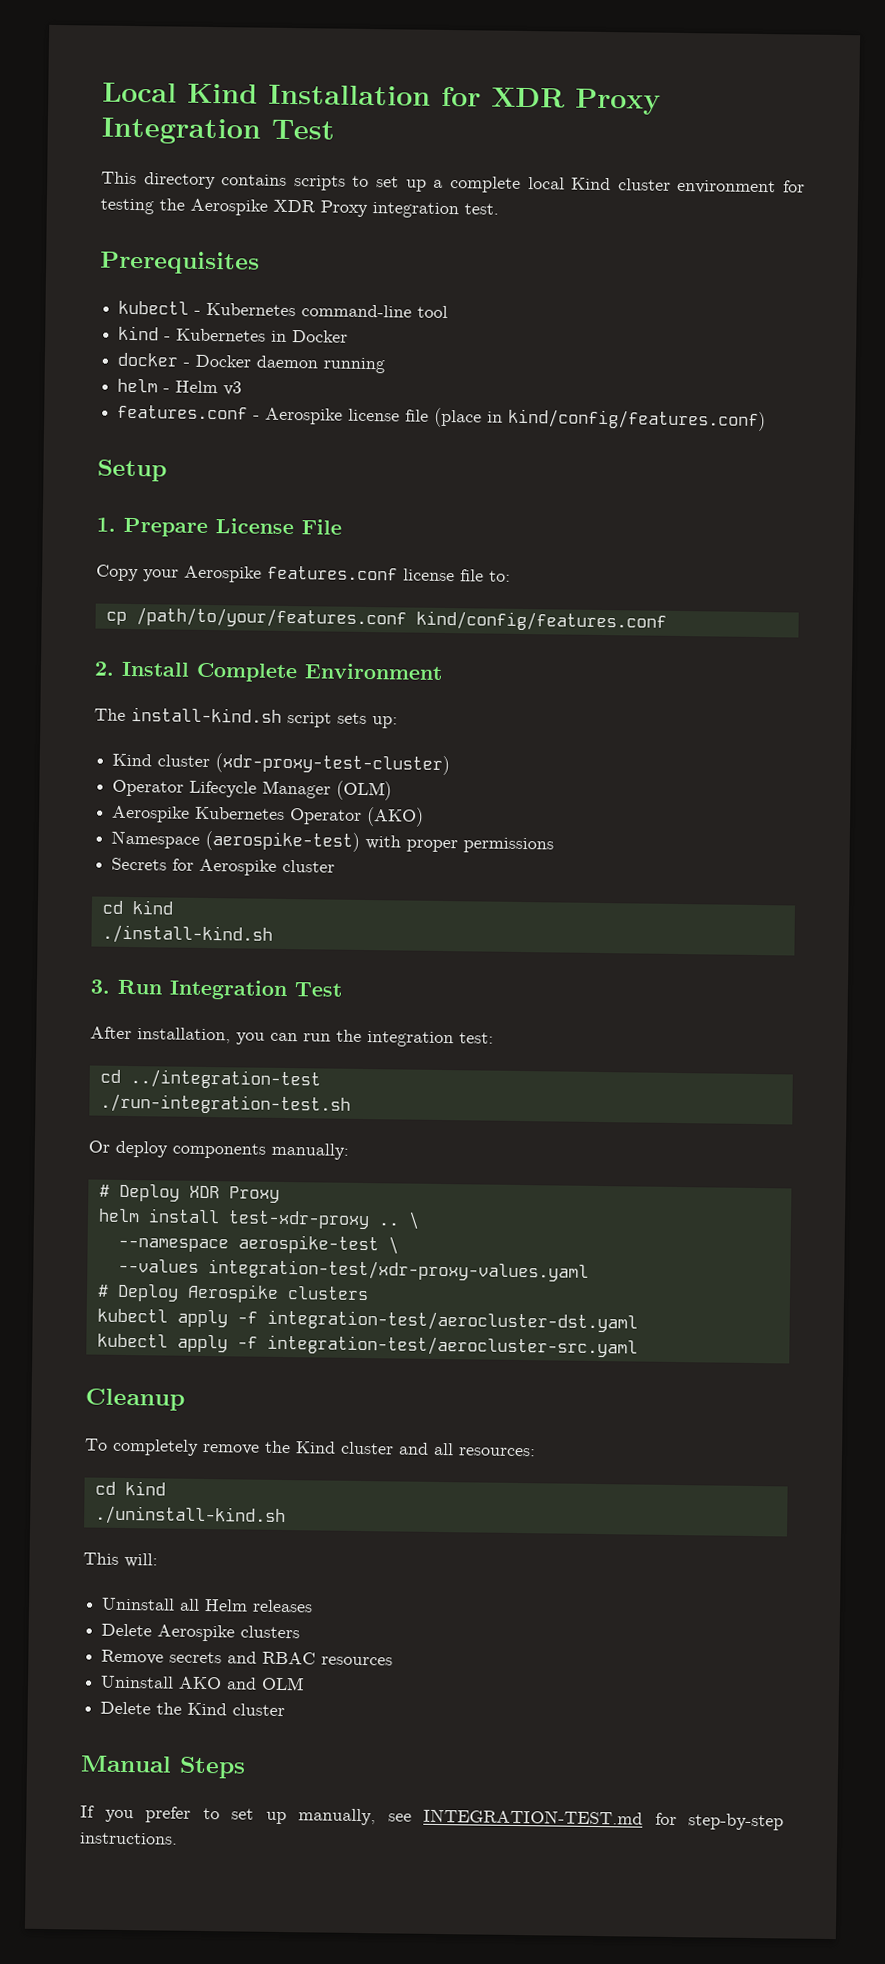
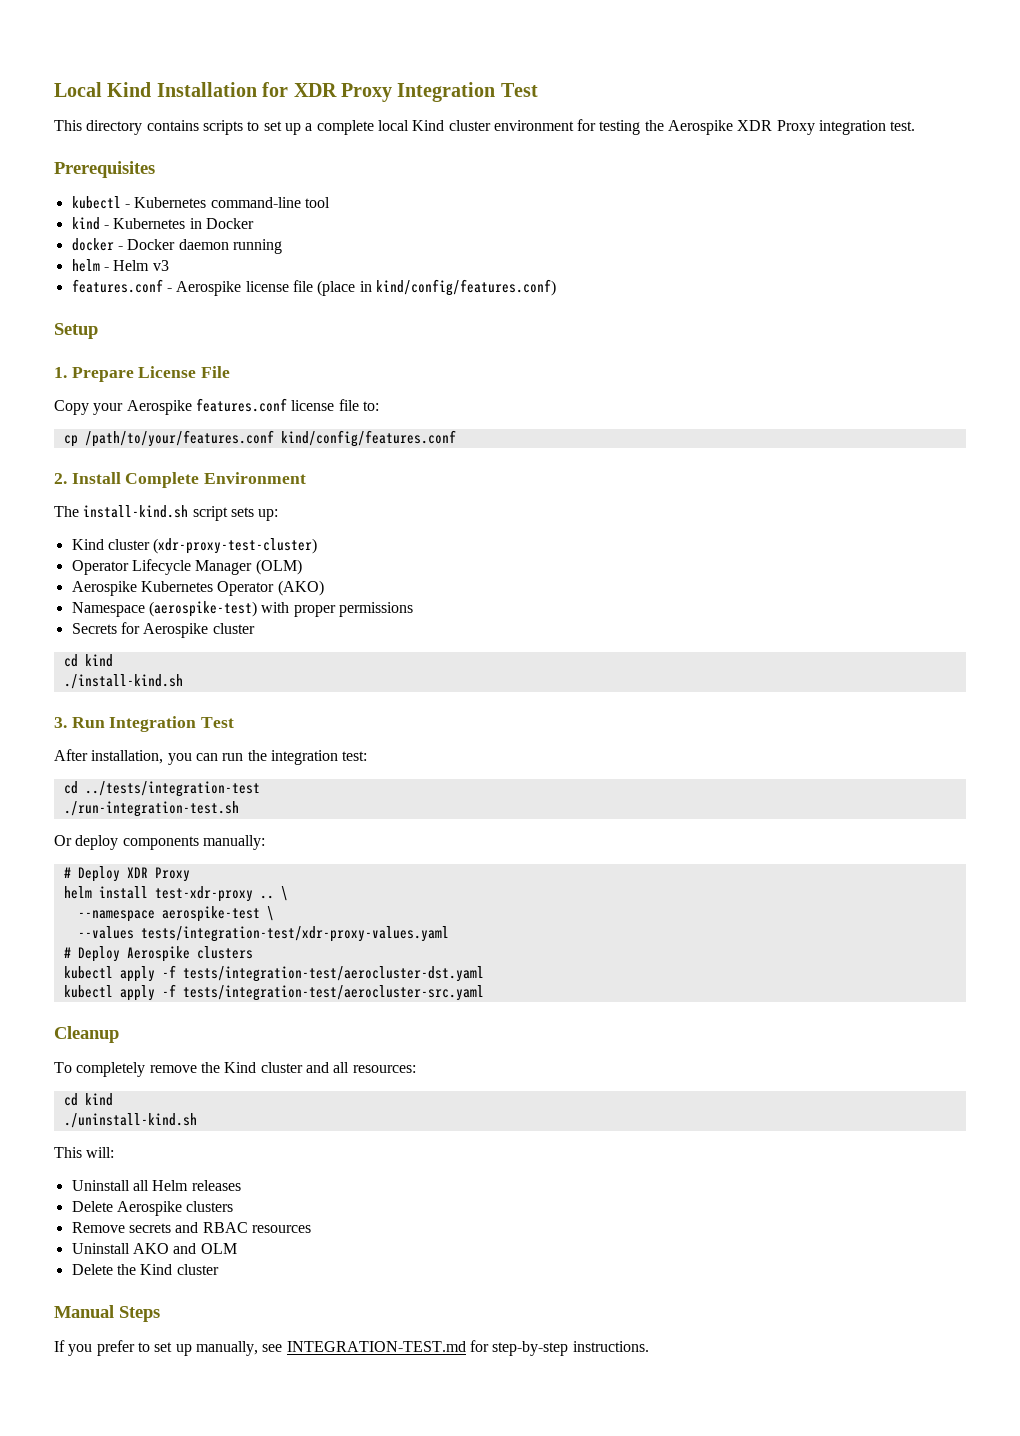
- cd ../integration-test
+ cd ../tests/integration-test
- --values integration-test/xdr-proxy-values.yaml
+ --values tests/integration-test/xdr-proxy-values.yaml
- kubectl apply -f integration-test/aerocluster-dst.yaml
- kubectl apply -f integration-test/aerocluster-src.yaml
+ kubectl apply -f tests/integration-test/aerocluster-dst.yaml
+ kubectl apply -f tests/integration-test/aerocluster-src.yaml

